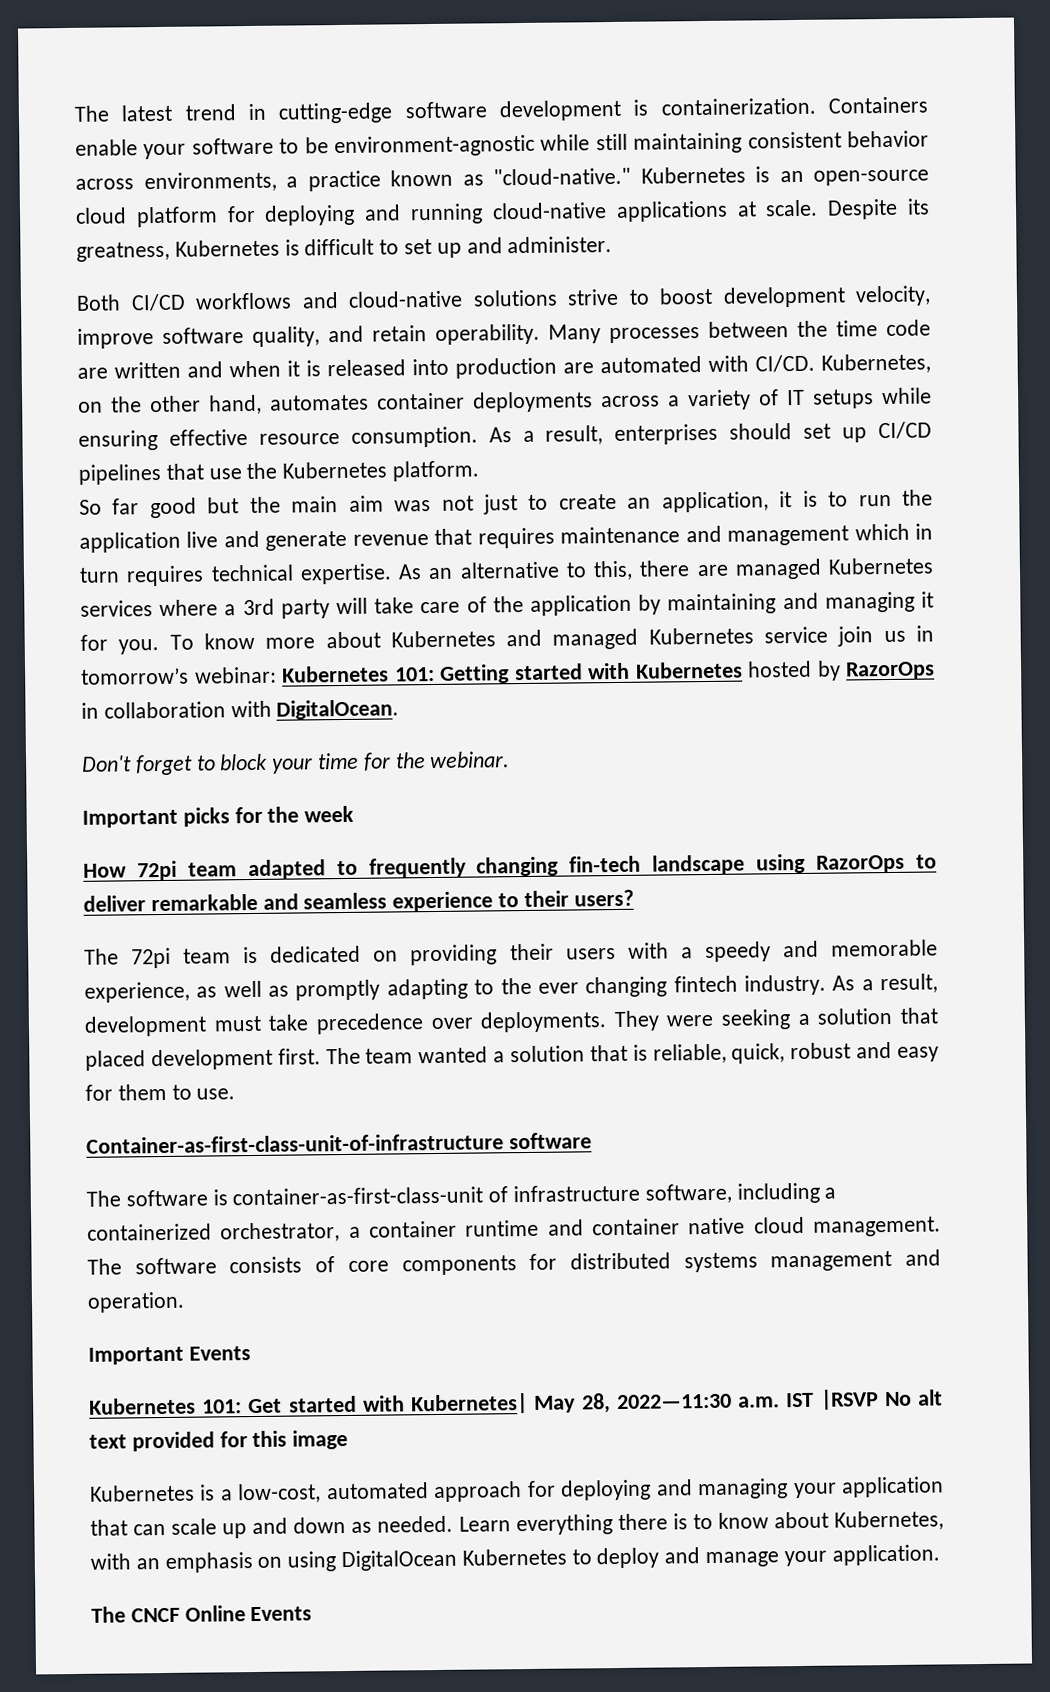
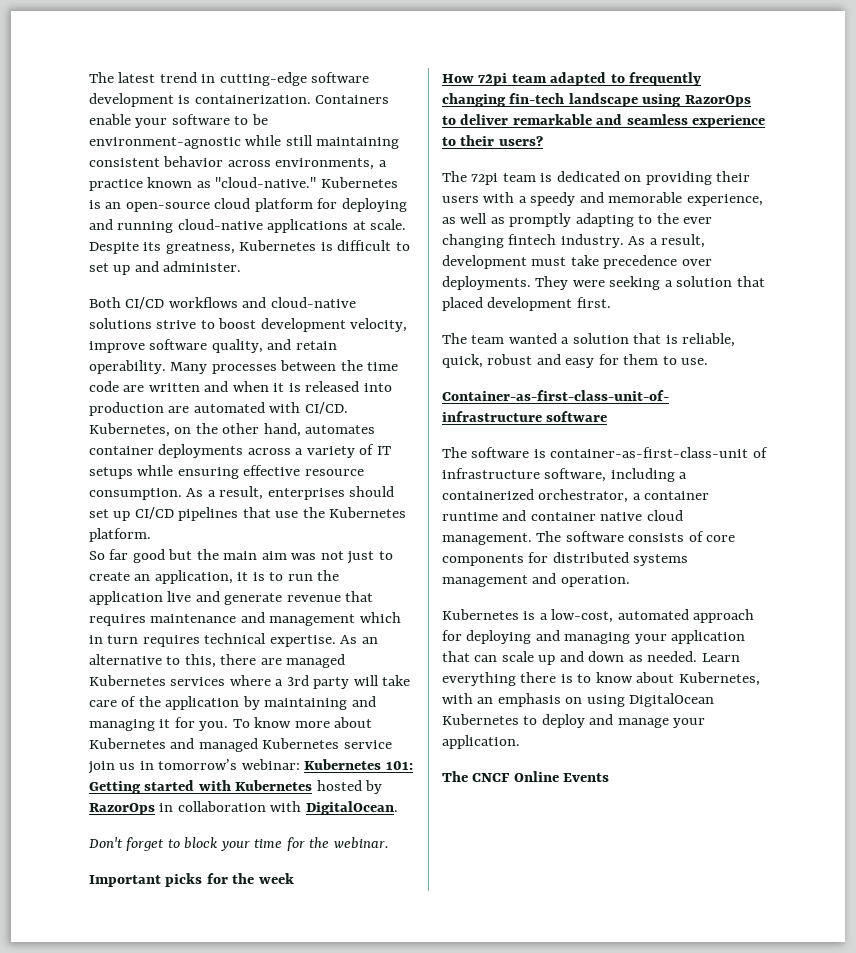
- They were seeking a solution that placed development first. The team wanted a solution that is reliable, quick, robust and easy for them to use.
+ They were seeking a solution that placed development first.
+ The team wanted a solution that is reliable, quick, robust and easy for them to use.
- Important Events
- Kubernetes 101: Get started with Kubernetes| May 28, 2022—11:30 a.m. IST |RSVP No alt text provided for this image

